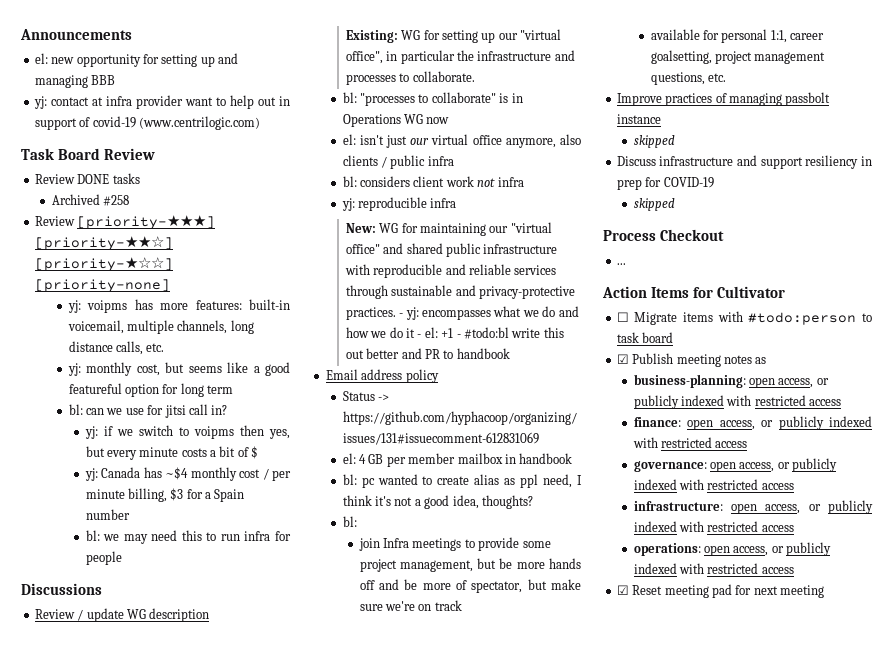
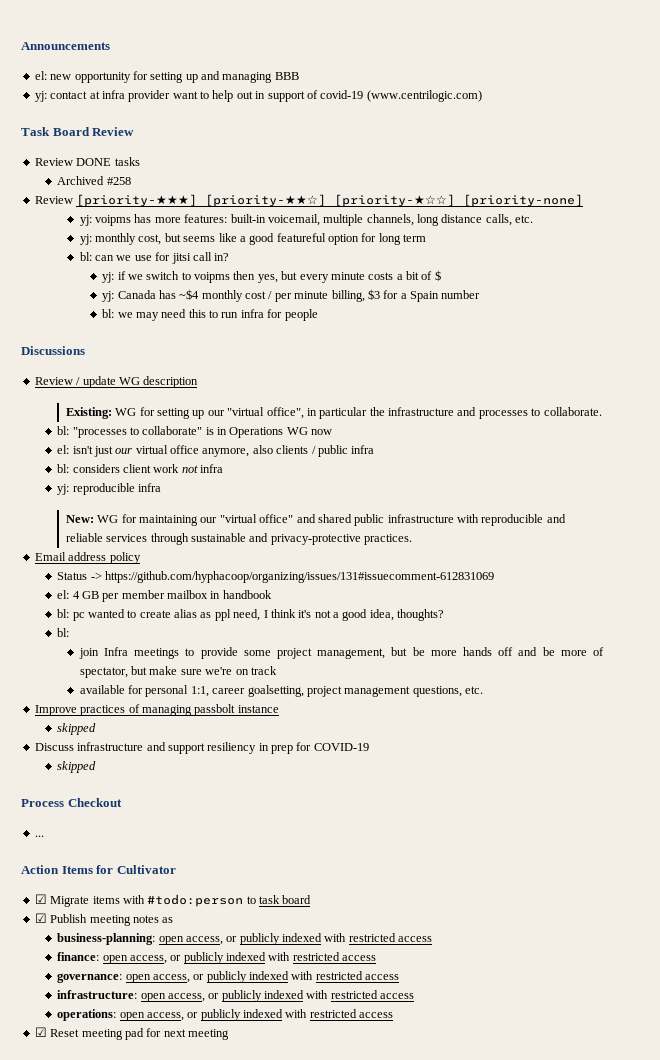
- - yj: encompasses what we do and how we do it - el: +1 - #todo:bl write this out better and PR to handbook
- ☐ Migrate items with #todo:person to task board
+ ☑ Migrate items with #todo:person to task board

